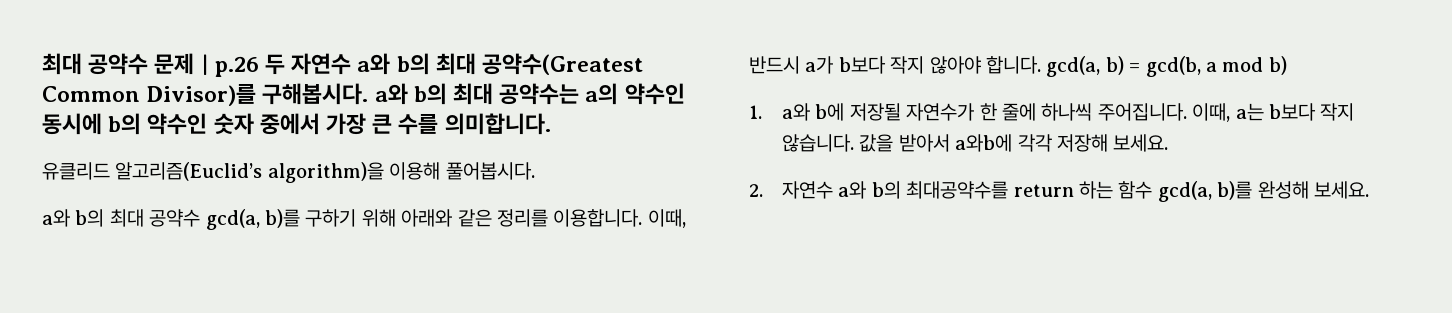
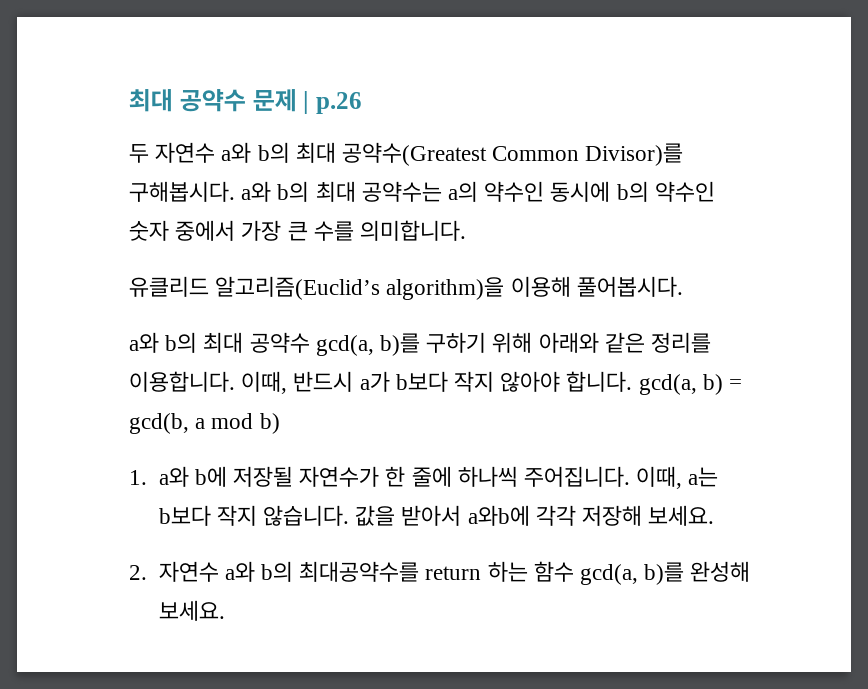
- 최대 공약수 문제 | p.26 두 자연수 a와 b의 최대 공약수(Greatest Common Divisor)를 구해봅시다. a와 b의 최대 공약수는 a의 약수인 동시에 b의 약수인 숫자 중에서 가장 큰 수를 의미합니다.
+ 최대 공약수 문제 | p.26
+ 두 자연수 a와 b의 최대 공약수(Greatest Common Divisor)를 구해봅시다. a와 b의 최대 공약수는 a의 약수인 동시에 b의 약수인 숫자 중에서 가장 큰 수를 의미합니다.

